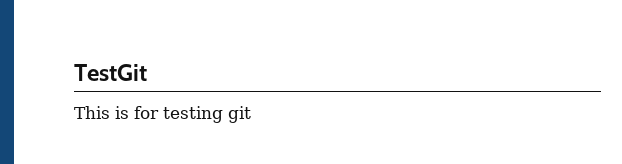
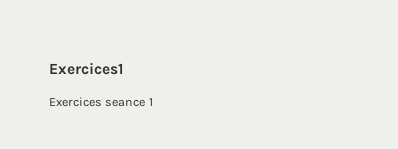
- TestGit
- This is for testing git
+ Exercices1
+ Exercices seance 1

